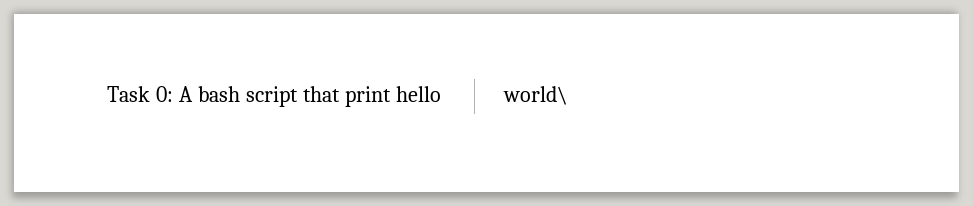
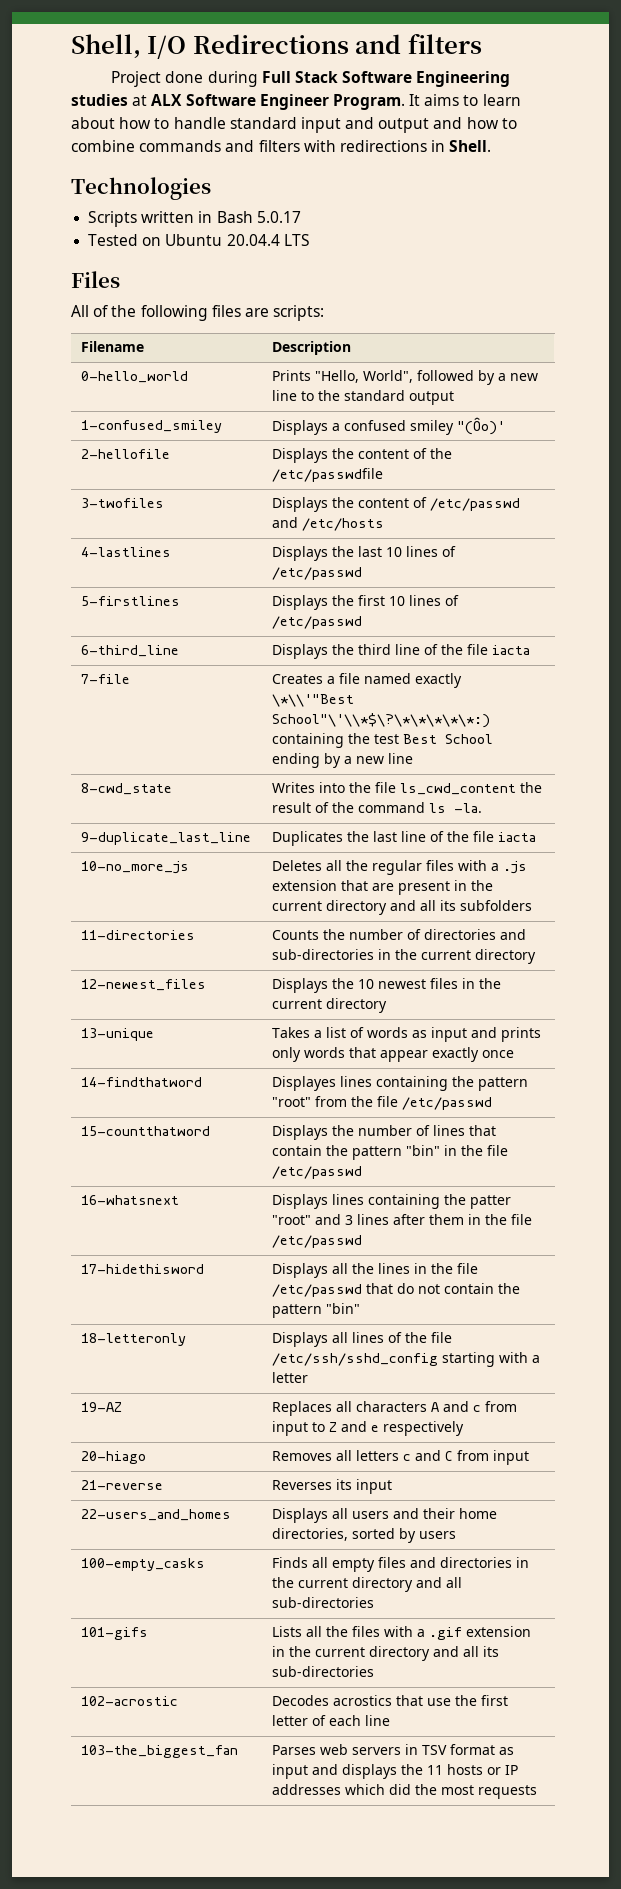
- Task 0: A bash script that print hello world\
+ Shell, I/O Redirections and filters
+ Project done during Full Stack Software Engineering studies at ALX Software Engineer Program. It aims to learn about how to handle standard input and output and how to combine commands and filters with redirections in Shell.
+ Technologies
+ Scripts written in Bash 5.0.17
+ Tested on Ubuntu 20.04.4 LTS
+ Files
+ All of the following files are scripts:
+ Filename | Description
+ 0-hello_world | Prints "Hello, World", followed by a new line to the standard output
+ 1-confused_smiley | Displays a confused smiley "(Ôo)'
+ 2-hellofile | Displays the content of the /etc/passwdfile
+ 3-twofiles | Displays the content of /etc/passwd and /etc/hosts
+ 4-lastlines | Displays the last 10 lines of /etc/passwd
+ 5-firstlines | Displays the first 10 lines of /etc/passwd
+ 6-third_line | Displays the third line of the file iacta
+ 7-file | Creates a file named exactly \*\\'"Best School"\'\\*$\?\*\*\*\*\*:) containing the test Best School ending by a new line
+ 8-cwd_state | Writes into the file ls_cwd_content the result of the command ls -la.
+ 9-duplicate_last_line | Duplicates the last line of the file iacta
+ 10-no_more_js | Deletes all the regular files with a .js extension that are present in the current directory and all its subfolders
+ 11-directories | Counts the number of directories and sub-directories in the current directory
+ 12-newest_files | Displays the 10 newest files in the current directory
+ 13-unique | Takes a list of words as input and prints only words that appear exactly once
+ 14-findthatword | Displayes lines containing the pattern "root" from the file /etc/passwd
+ 15-countthatword | Displays the number of lines that contain the pattern "bin" in the file /etc/passwd
+ 16-whatsnext | Displays lines containing the patter "root" and 3 lines after them in the file /etc/passwd
+ 17-hidethisword | Displays all the lines in the file /etc/passwd that do not contain the pattern "bin"
+ 18-letteronly | Displays all lines of the file /etc/ssh/sshd_config starting with a letter
+ 19-AZ | Replaces all characters A and c from input to Z and e respectively
+ 20-hiago | Removes all letters c and C from input
+ 21-reverse | Reverses its input
+ 22-users_and_homes | Displays all users and their home directories, sorted by users
+ 100-empty_casks | Finds all empty files and directories in the current directory and all sub-directories
+ 101-gifs | Lists all the files with a .gif extension in the current directory and all its sub-directories
+ 102-acrostic | Decodes acrostics that use the first letter of each line
+ 103-the_biggest_fan | Parses web servers in TSV format as input and displays the 11 hosts or IP addresses which did the most requests

